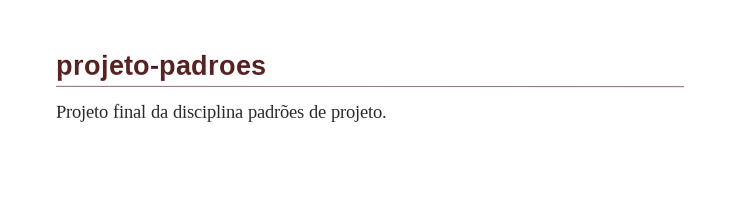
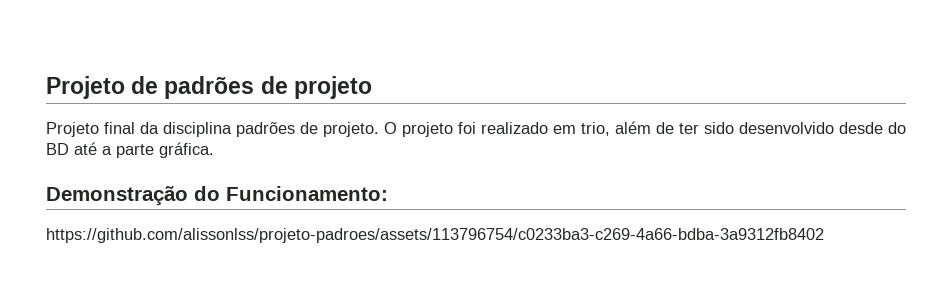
- projeto-padroes
+ Projeto de padrões de projeto
+ O projeto foi realizado em trio, além de ter sido desenvolvido desde do BD até a parte gráfica.
+ Demonstração do Funcionamento:
+ https://github.com/alissonlss/projeto-padroes/assets/113796754/c0233ba3-c269-4a66-bdba-3a9312fb8402

